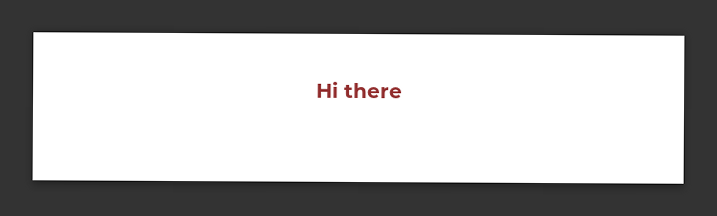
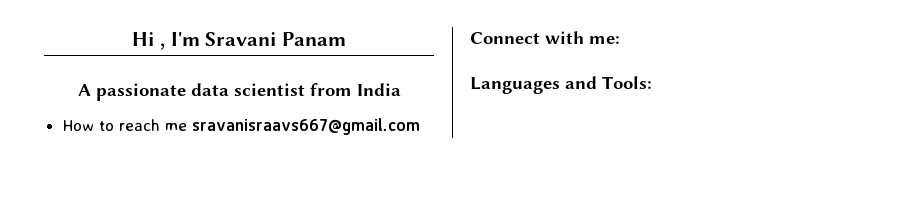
- Hi there
+ Hi , I'm Sravani Panam
+ A passionate data scientist from India
+ How to reach me sravanisraavs667@gmail.com
+ Connect with me:
+ Languages and Tools:

